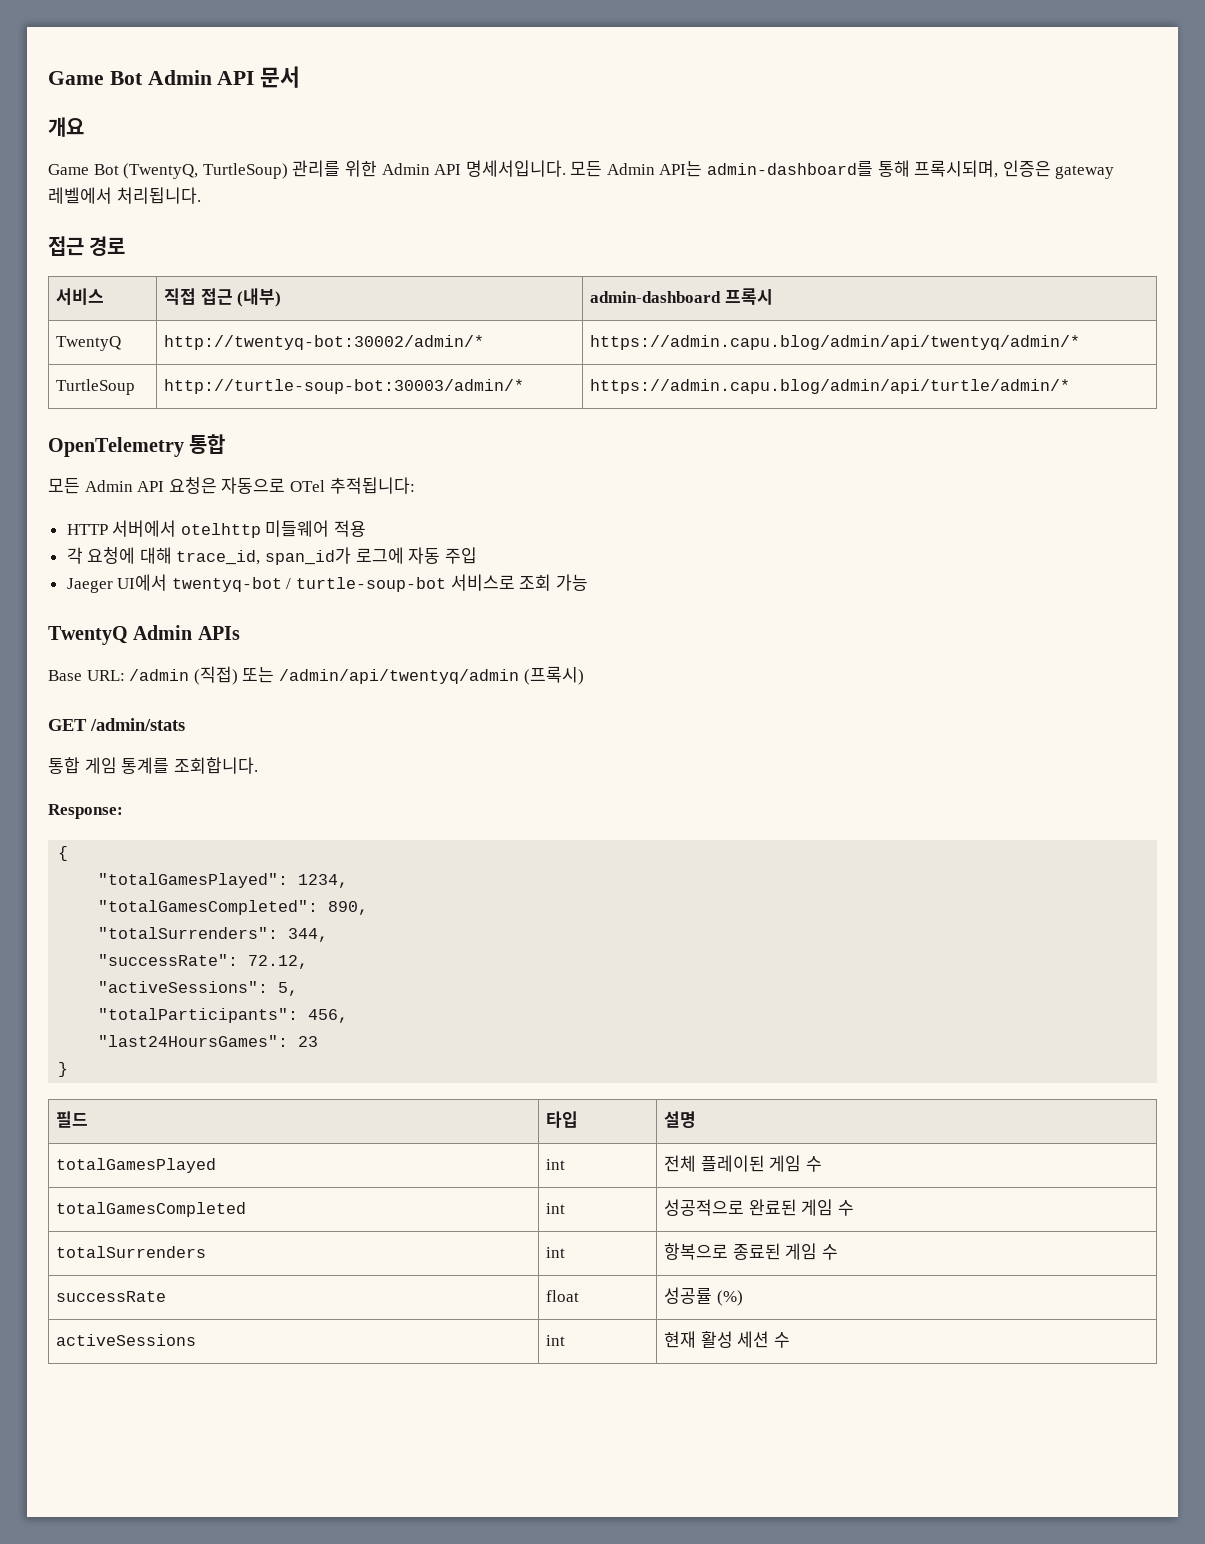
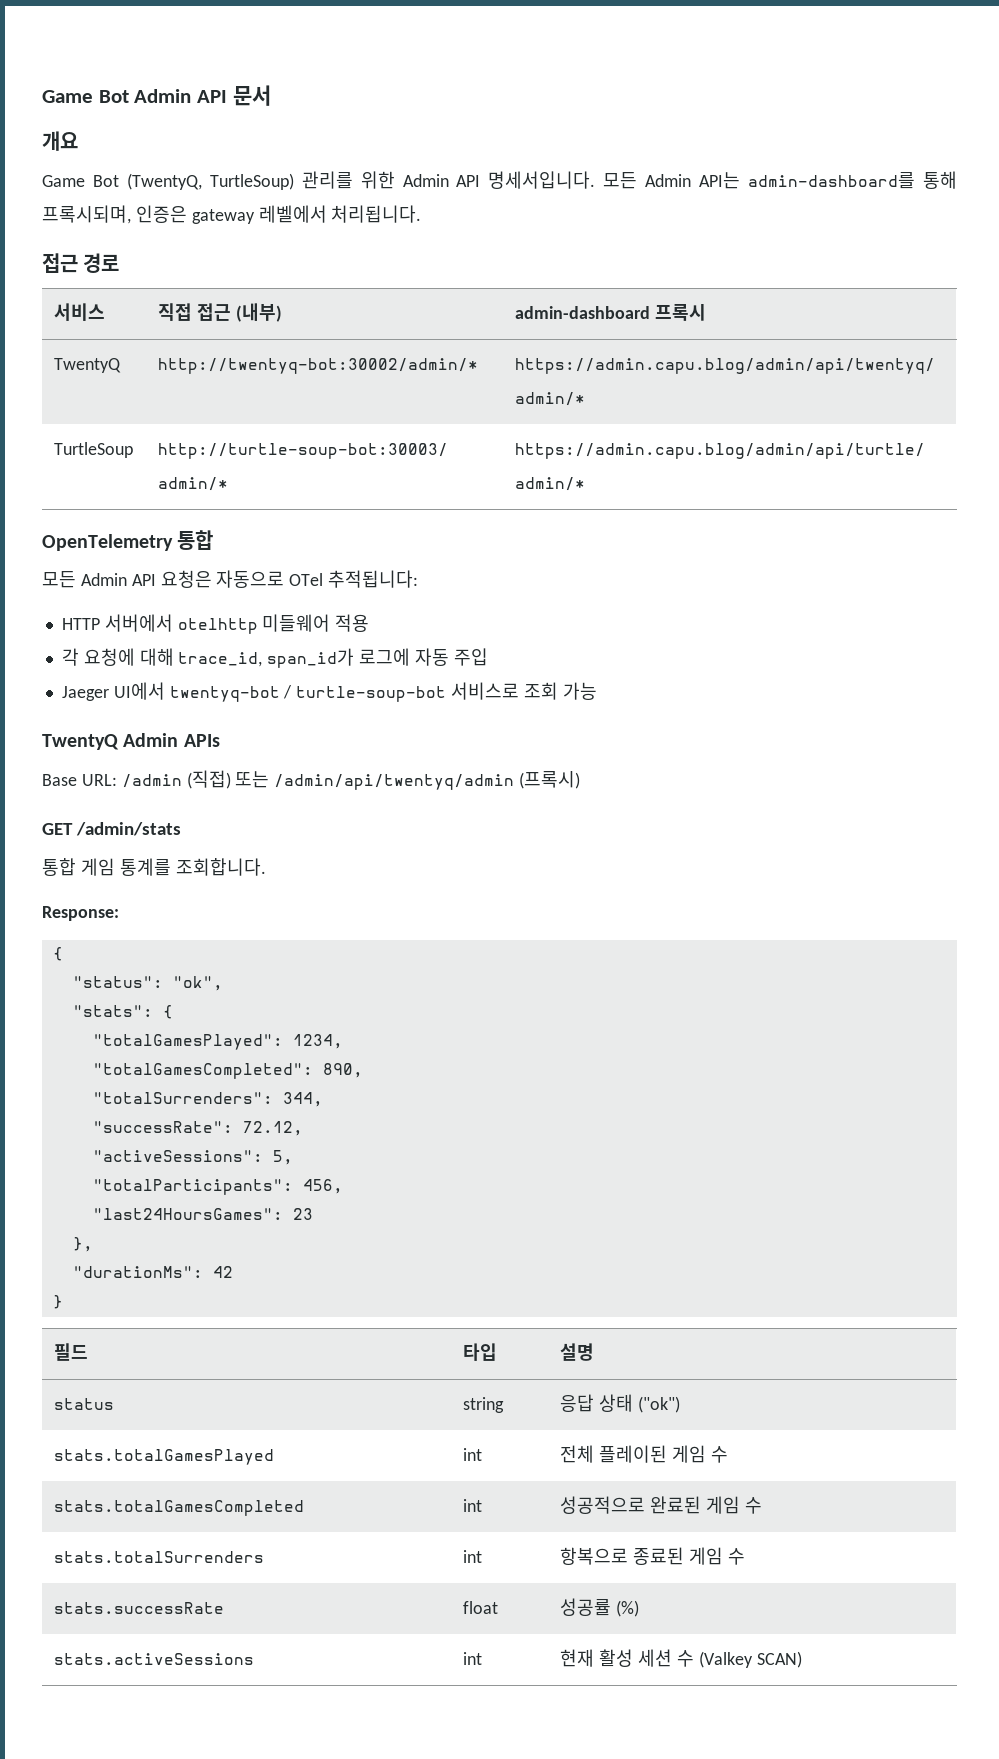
+ "status": "ok",
+ "stats": {
+ },
+ "durationMs": 42
- totalGamesPlayed | int | 전체 플레이된 게임 수
+ status | string | 응답 상태 ("ok")
+ stats.totalGamesPlayed | int | 전체 플레이된 게임 수
- totalGamesCompleted | int | 성공적으로 완료된 게임 수
+ stats.totalGamesCompleted | int | 성공적으로 완료된 게임 수
- totalSurrenders | int | 항복으로 종료된 게임 수
+ stats.totalSurrenders | int | 항복으로 종료된 게임 수
- successRate | float | 성공률 (%)
+ stats.successRate | float | 성공률 (%)
- activeSessions | int | 현재 활성 세션 수
+ stats.activeSessions | int | 현재 활성 세션 수 (Valkey SCAN)

